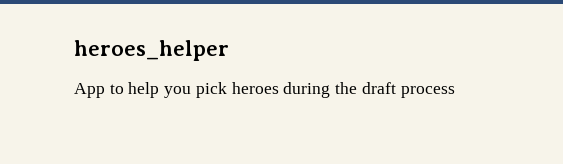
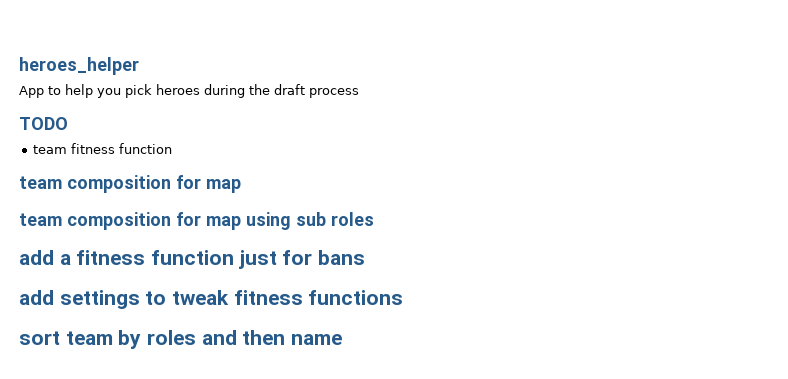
+ TODO
+ team fitness function
+ team composition for map
+ team composition for map using sub roles
+ add a fitness function just for bans
+ add settings to tweak fitness functions
+ sort team by roles and then name

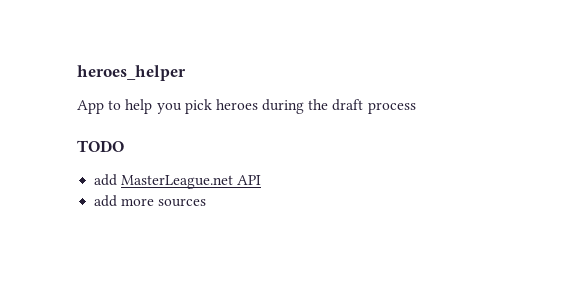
- team fitness function
- team composition for map
- team composition for map using sub roles
- add a fitness function just for bans
- add settings to tweak fitness functions
- sort team by roles and then name
+ add MasterLeague.net API
+ add more sources

